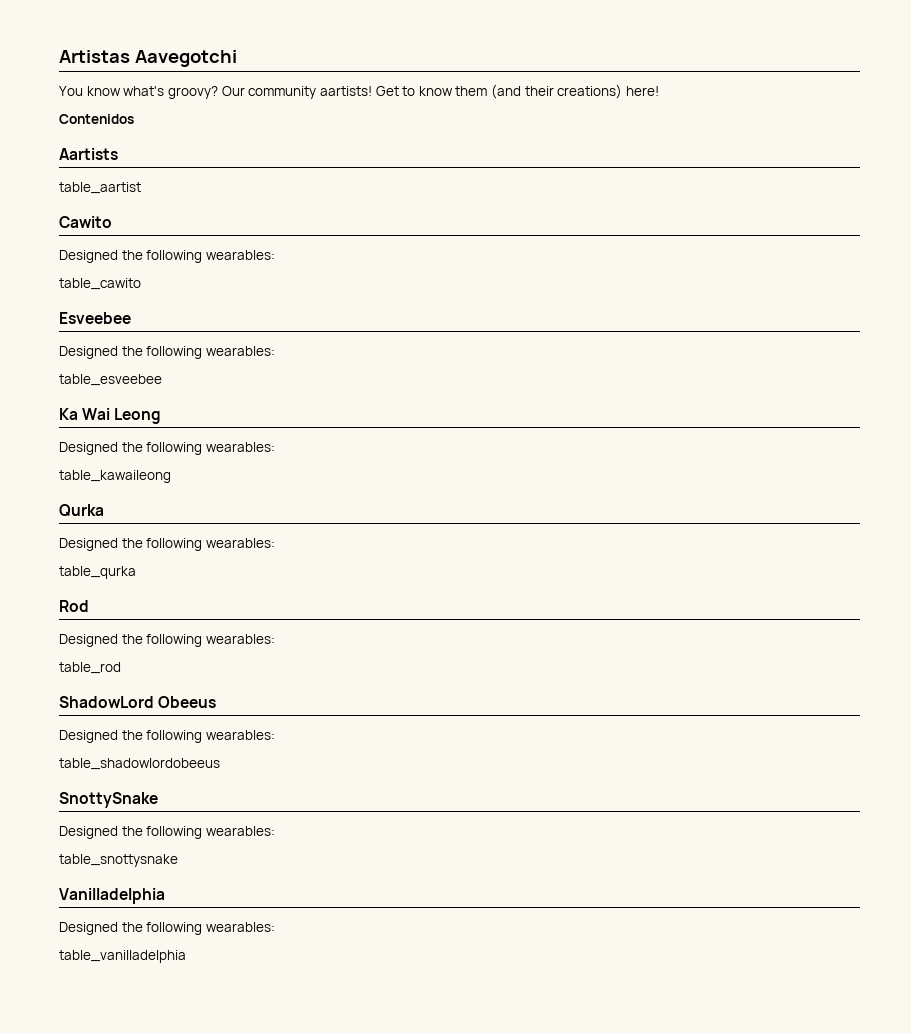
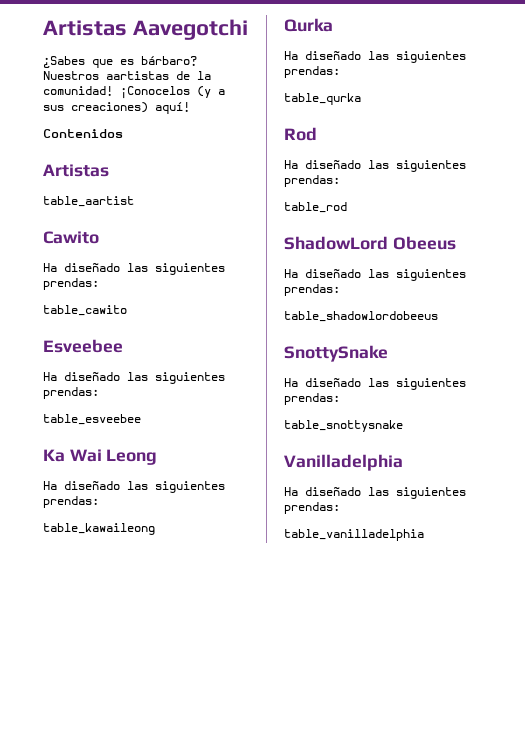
- You know what's groovy? Our community aartists! Get to know them (and their creations) here!
+ ¿Sabes que es bárbaro? Nuestros aartistas de la comunidad! ¡Conocelos (y a sus creaciones) aquí!
  Contenidos
- Aartists
+ Artistas
  Cawito
- Designed the following wearables:
+ Ha diseñado las siguientes prendas:
  table_cawito
  Esveebee
- Designed the following wearables:
+ Ha diseñado las siguientes prendas:
  table_esveebee
  Ka Wai Leong
- Designed the following wearables:
+ Ha diseñado las siguientes prendas:
  table_kawaileong
  Qurka
- Designed the following wearables:
+ Ha diseñado las siguientes prendas:
  table_qurka
  Rod
- Designed the following wearables:
+ Ha diseñado las siguientes prendas:
  table_rod
  ShadowLord Obeeus
- Designed the following wearables:
+ Ha diseñado las siguientes prendas:
  table_shadowlordobeeus
  SnottySnake
- Designed the following wearables:
+ Ha diseñado las siguientes prendas:
  table_snottysnake
  Vanilladelphia
- Designed the following wearables:
+ Ha diseñado las siguientes prendas:

